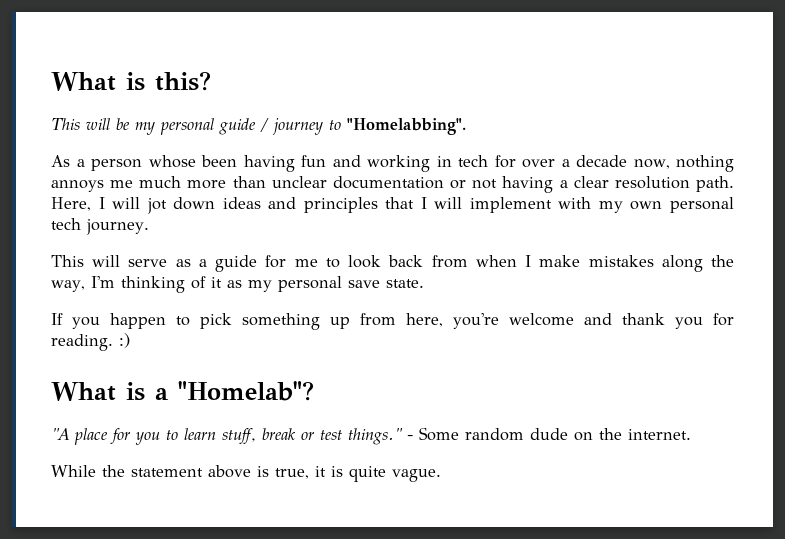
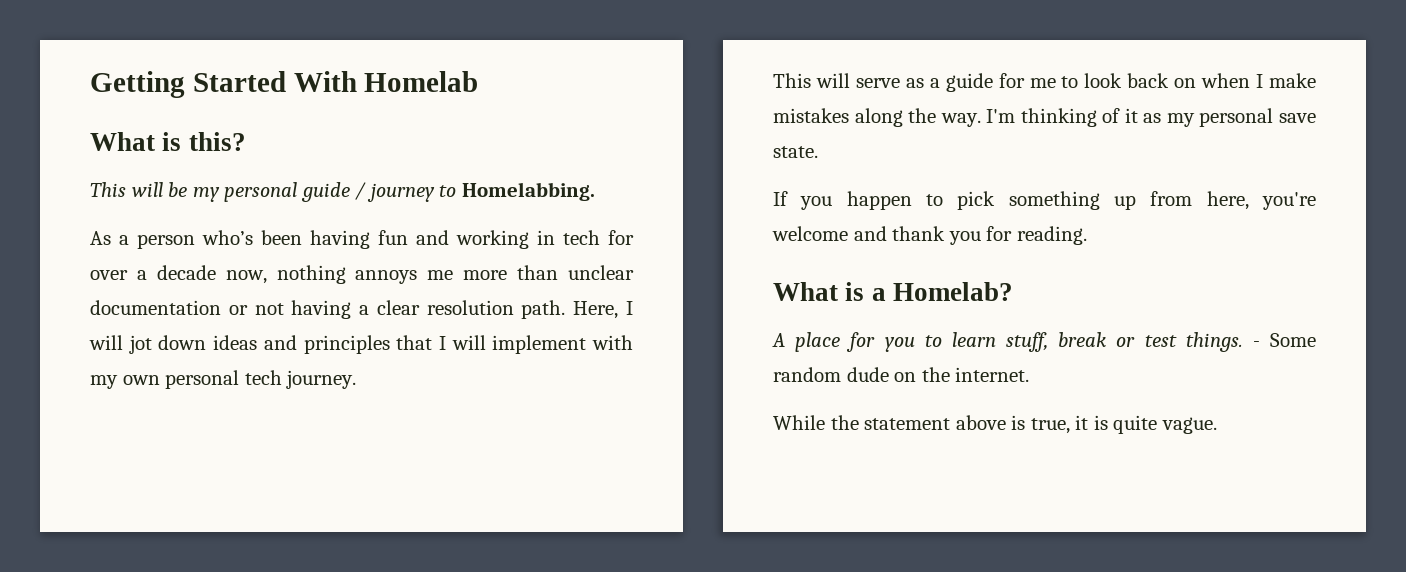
+ Getting Started With Homelab
- This will be my personal guide / journey to "Homelabbing".
+ This will be my personal guide / journey to Homelabbing.
- As a person whose been having fun and working in tech for over a decade now, nothing annoys me much more than unclear documentation or not having a clear resolution path.
+ As a person who’s been having fun and working in tech for over a decade now, nothing annoys me more than unclear documentation or not having a clear resolution path.
- This will serve as a guide for me to look back from when I make mistakes along the way, I'm thinking of it as my personal save state.
+ This will serve as a guide for me to look back on when I make mistakes along the way. I'm thinking of it as my personal save state.
- If you happen to pick something up from here, you're welcome and thank you for reading. :)
+ If you happen to pick something up from here, you're welcome and thank you for reading.
- What is a "Homelab"?
- "A place for you to learn stuff, break or test things."
+ What is a Homelab?
+ A place for you to learn stuff, break or test things.

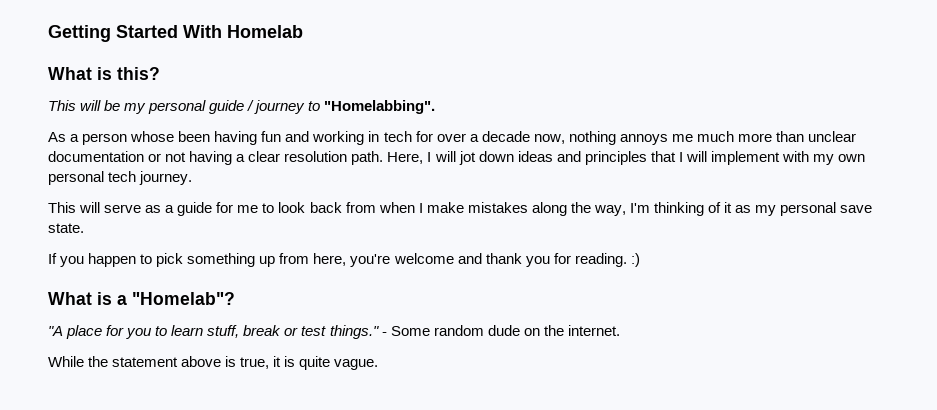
- This will be my personal guide / journey to Homelabbing.
+ This will be my personal guide / journey to "Homelabbing".
- As a person who’s been having fun and working in tech for over a decade now, nothing annoys me more than unclear documentation or not having a clear resolution path.
+ As a person whose been having fun and working in tech for over a decade now, nothing annoys me much more than unclear documentation or not having a clear resolution path.
- This will serve as a guide for me to look back on when I make mistakes along the way. I'm thinking of it as my personal save state.
+ This will serve as a guide for me to look back from when I make mistakes along the way, I'm thinking of it as my personal save state.
- If you happen to pick something up from here, you're welcome and thank you for reading.
+ If you happen to pick something up from here, you're welcome and thank you for reading. :)
- What is a Homelab?
- A place for you to learn stuff, break or test things.
+ What is a "Homelab"?
+ "A place for you to learn stuff, break or test things."

